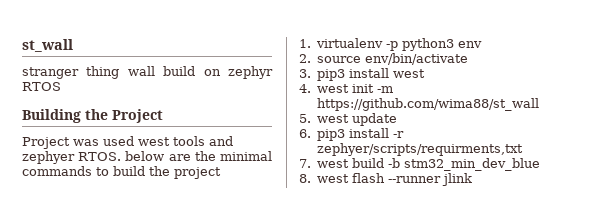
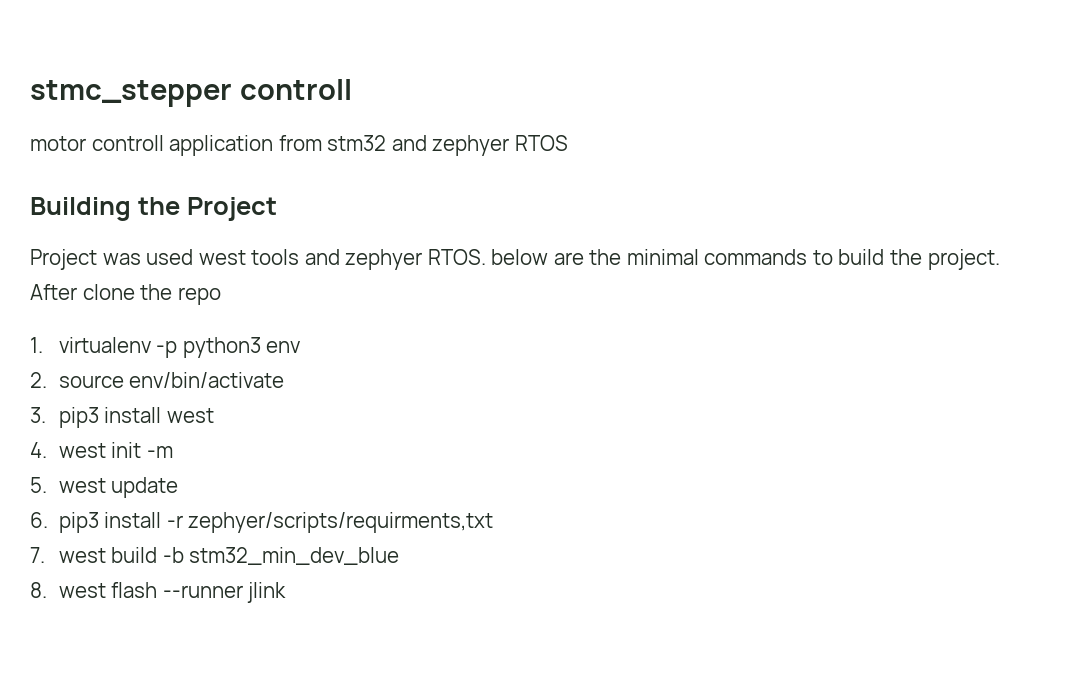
- st_wall
- stranger thing wall build on zephyr RTOS
+ stmc_stepper controll
+ motor controll application from stm32 and zephyer RTOS
- Project was used west tools and zephyer RTOS. below are the minimal commands to build the project
+ Project was used west tools and zephyer RTOS. below are the minimal commands to build the project. After clone the repo
- 4. west init -m https://github.com/wima88/st_wall
+ 4. west init -m

